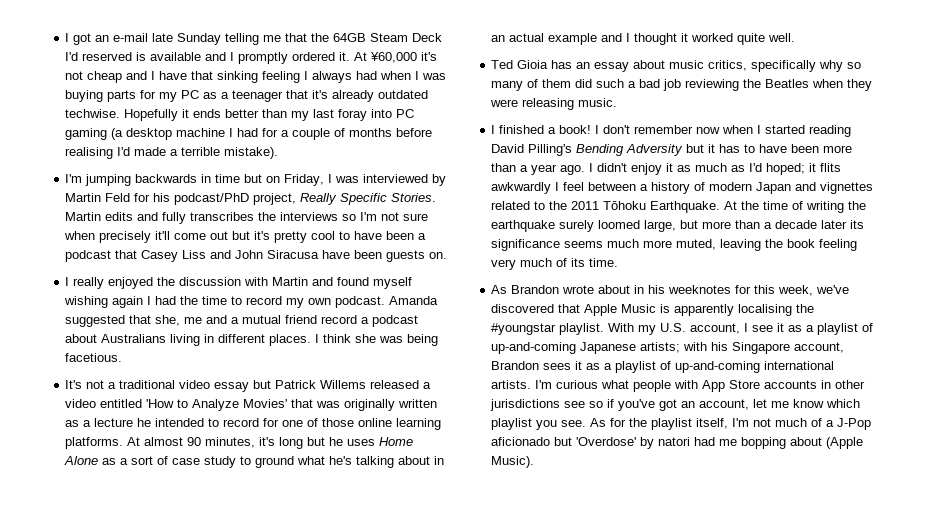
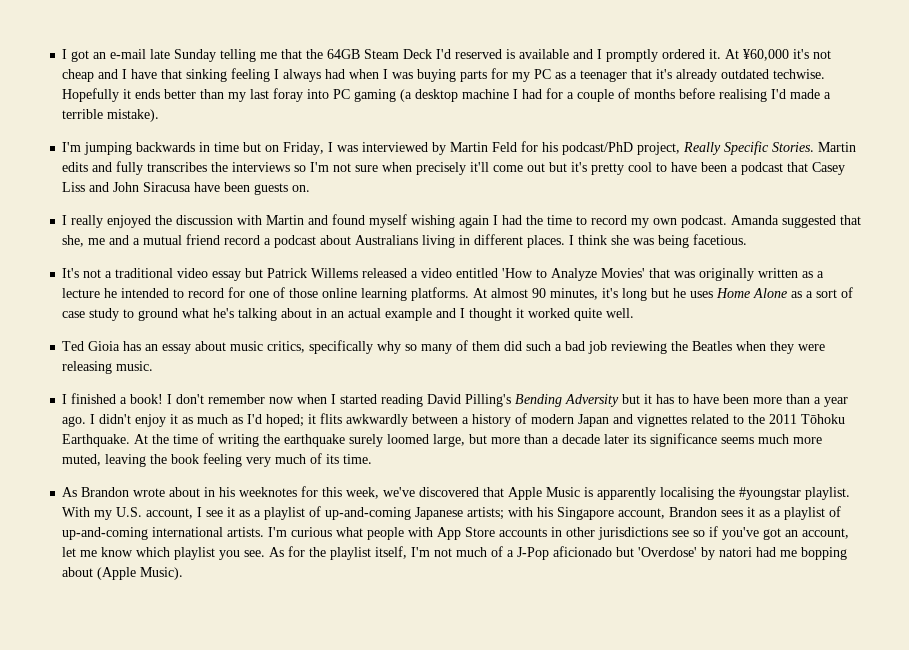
- I didn't enjoy it as much as I'd hoped; it flits awkwardly I feel between a history of modern Japan and vignettes related to the 2011 Tōhoku Earthquake.
+ I didn't enjoy it as much as I'd hoped; it flits awkwardly between a history of modern Japan and vignettes related to the 2011 Tōhoku Earthquake.

